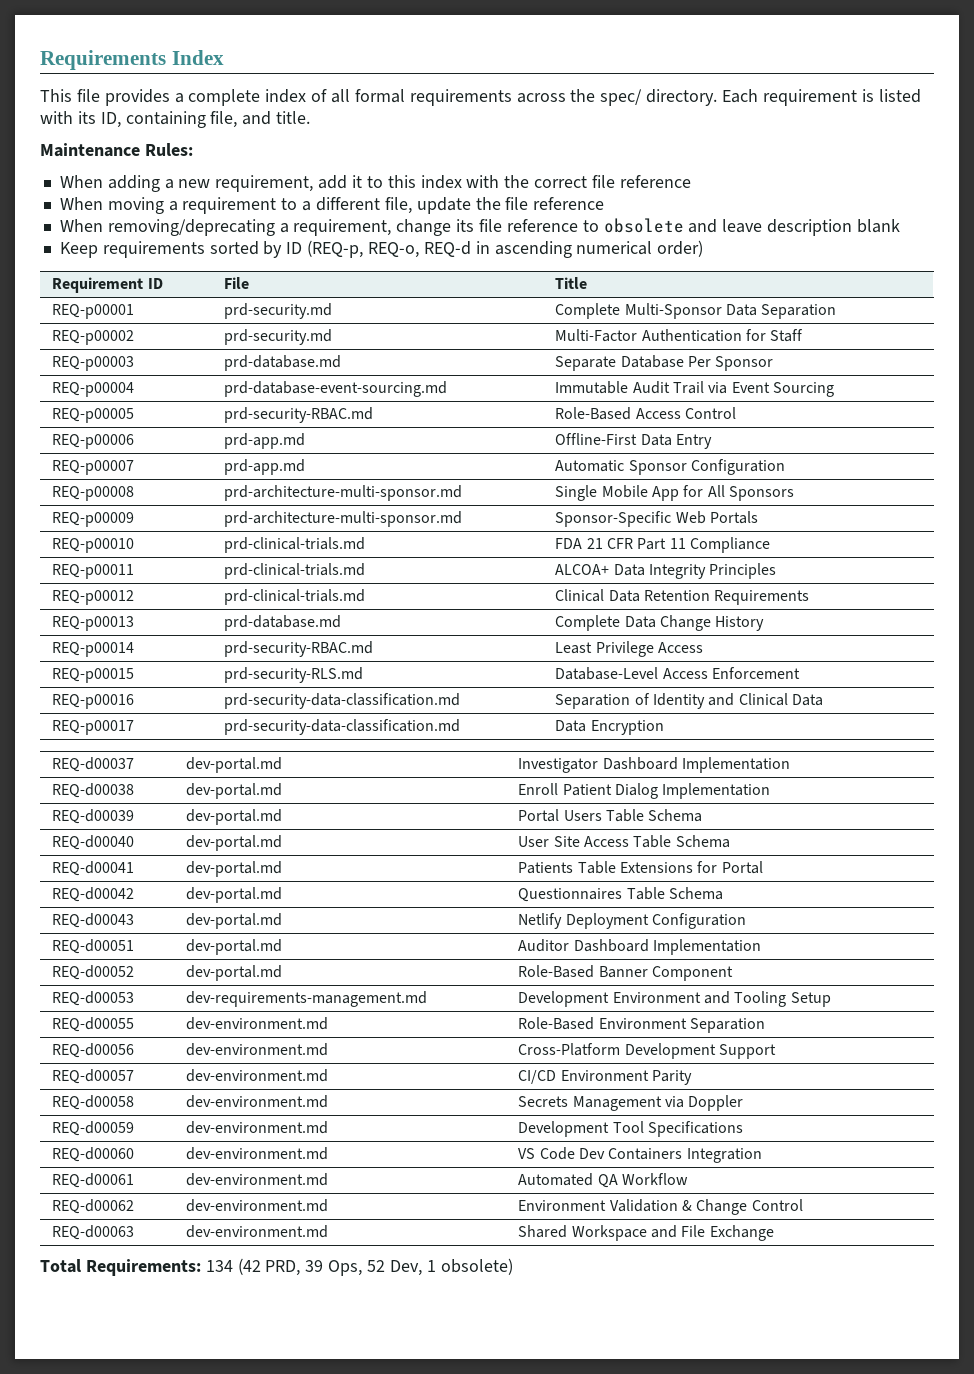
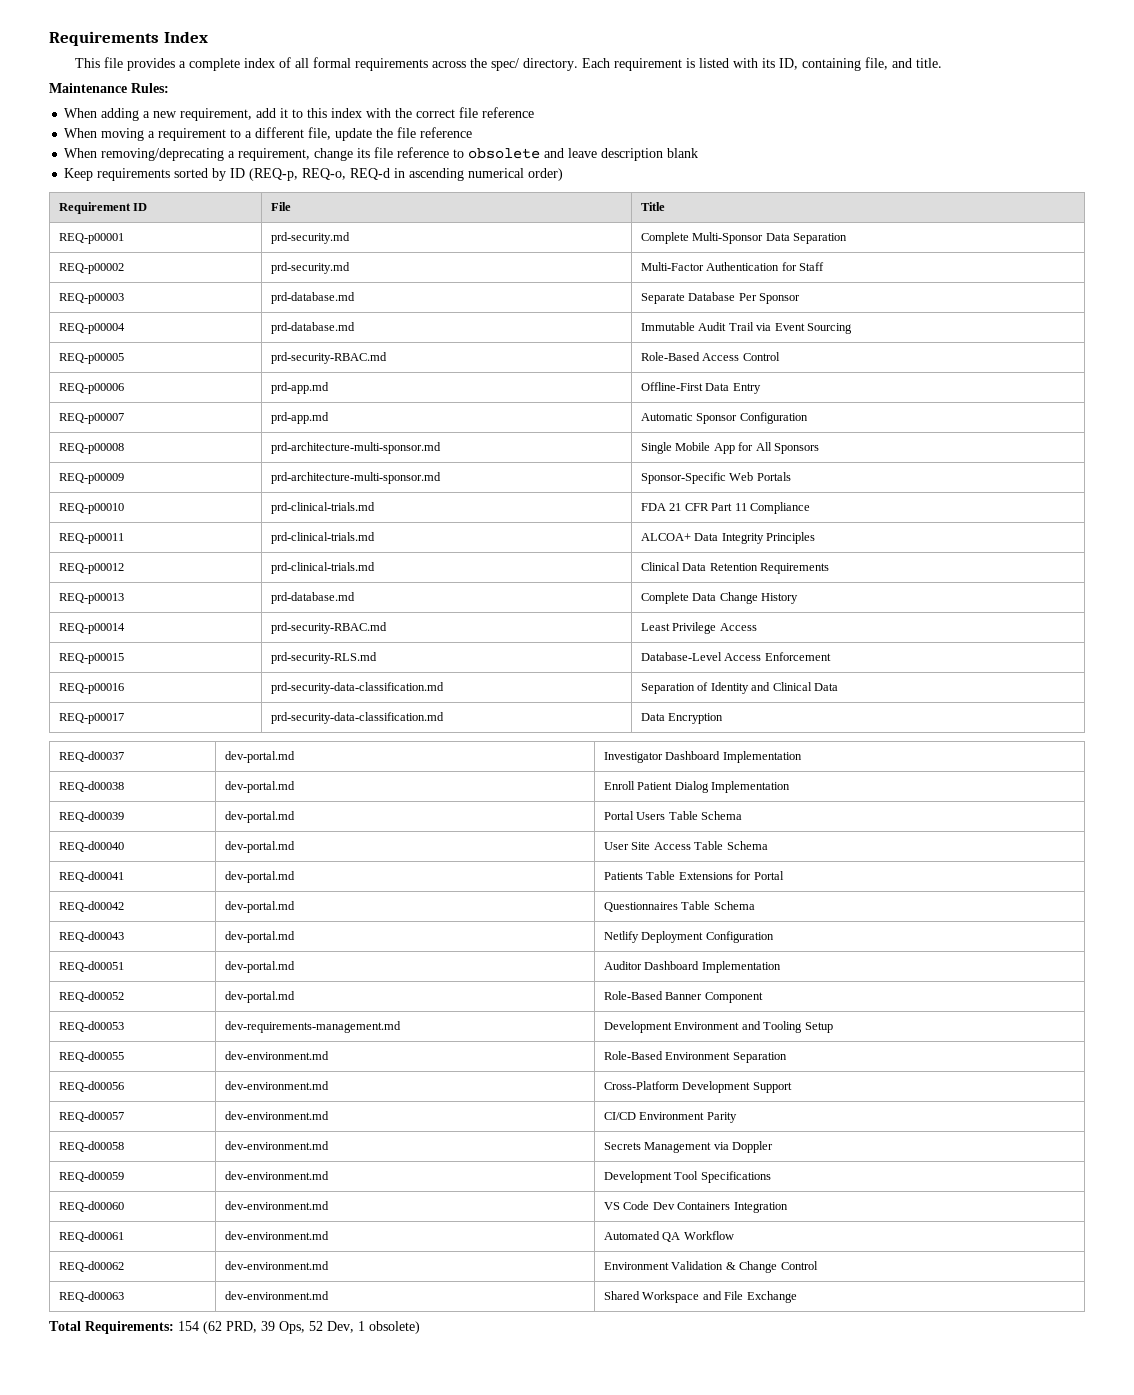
- REQ-p00004 | prd-database-event-sourcing.md | Immutable Audit Trail via Event Sourcing
+ REQ-p00004 | prd-database.md | Immutable Audit Trail via Event Sourcing
- Total Requirements: 134 (42 PRD, 39 Ops, 52 Dev, 1 obsolete)
+ Total Requirements: 154 (62 PRD, 39 Ops, 52 Dev, 1 obsolete)

